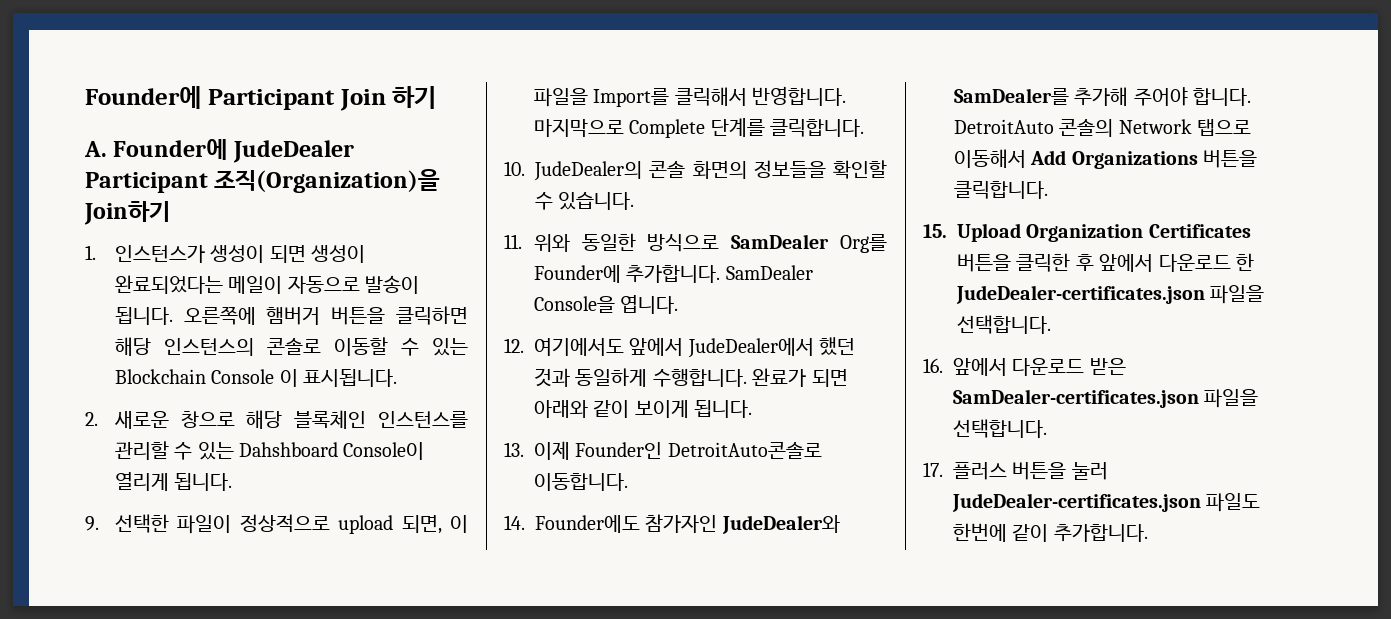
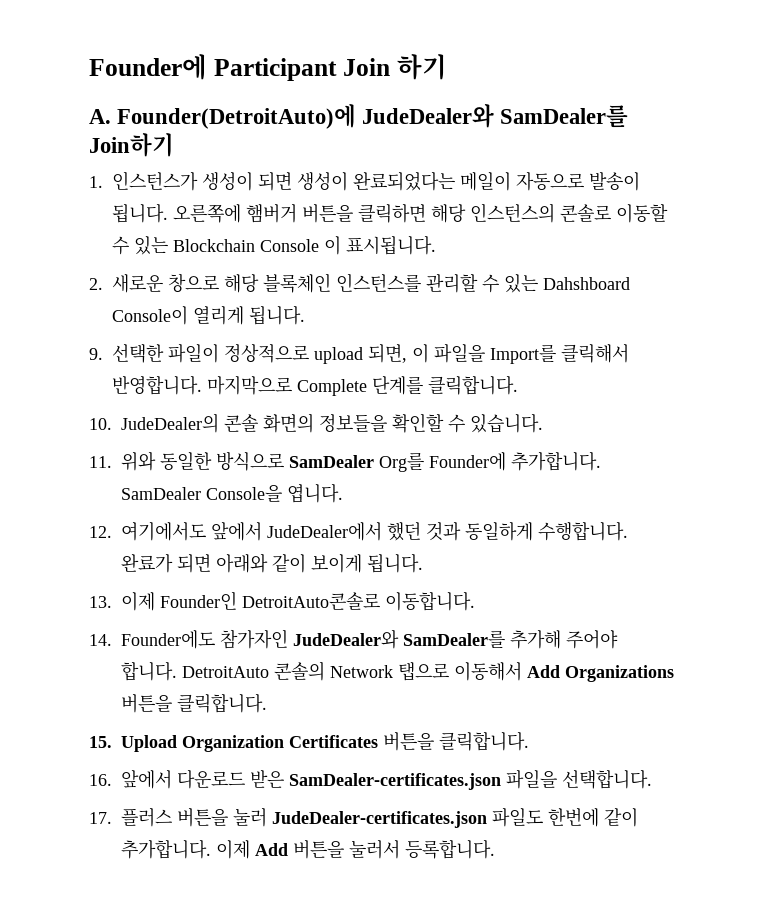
- A. Founder에 JudeDealer Participant 조직(Organization)을 Join하기
+ A. Founder(DetroitAuto)에 JudeDealer와 SamDealer를 Join하기
- 15. Upload Organization Certificates 버튼을 클릭한 후 앞에서 다운로드 한 JudeDealer-certificates.json 파일을 선택합니다.
+ 15. Upload Organization Certificates 버튼을 클릭합니다.
+ 이제 Add 버튼을 눌러서 등록합니다.

